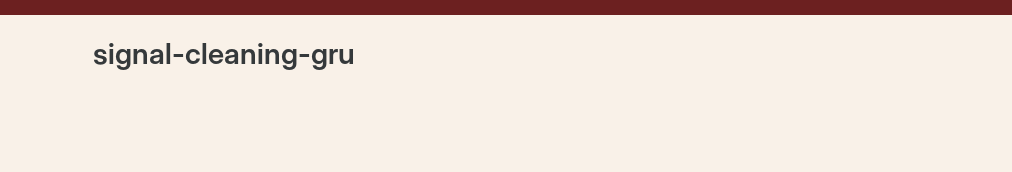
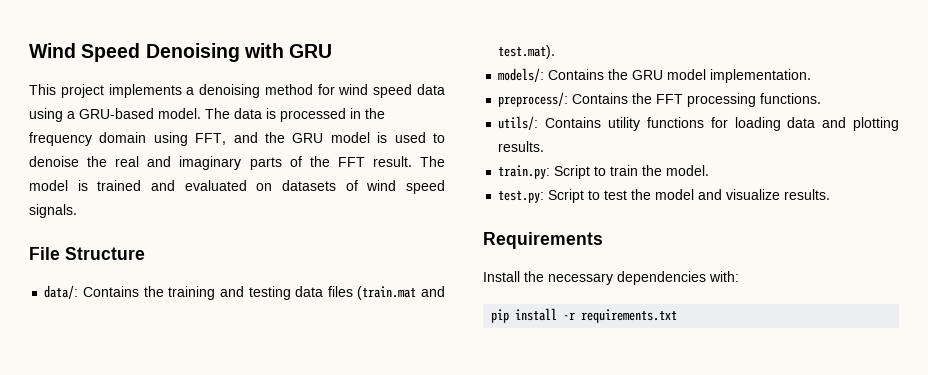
- signal-cleaning-gru
+ Wind Speed Denoising with GRU
+ This project implements a denoising method for wind speed data using a GRU-based model. The data is processed in the frequency domain using FFT, and the GRU model is used to denoise the real and imaginary parts of the FFT result. The model is trained and evaluated on datasets of wind speed signals.
+ File Structure
+ data/: Contains the training and testing data files (train.mat and test.mat).
+ models/: Contains the GRU model implementation.
+ preprocess/: Contains the FFT processing functions.
+ utils/: Contains utility functions for loading data and plotting results.
+ train.py: Script to train the model.
+ test.py: Script to test the model and visualize results.
+ Requirements
+ Install the necessary dependencies with:
+ pip install -r requirements.txt

